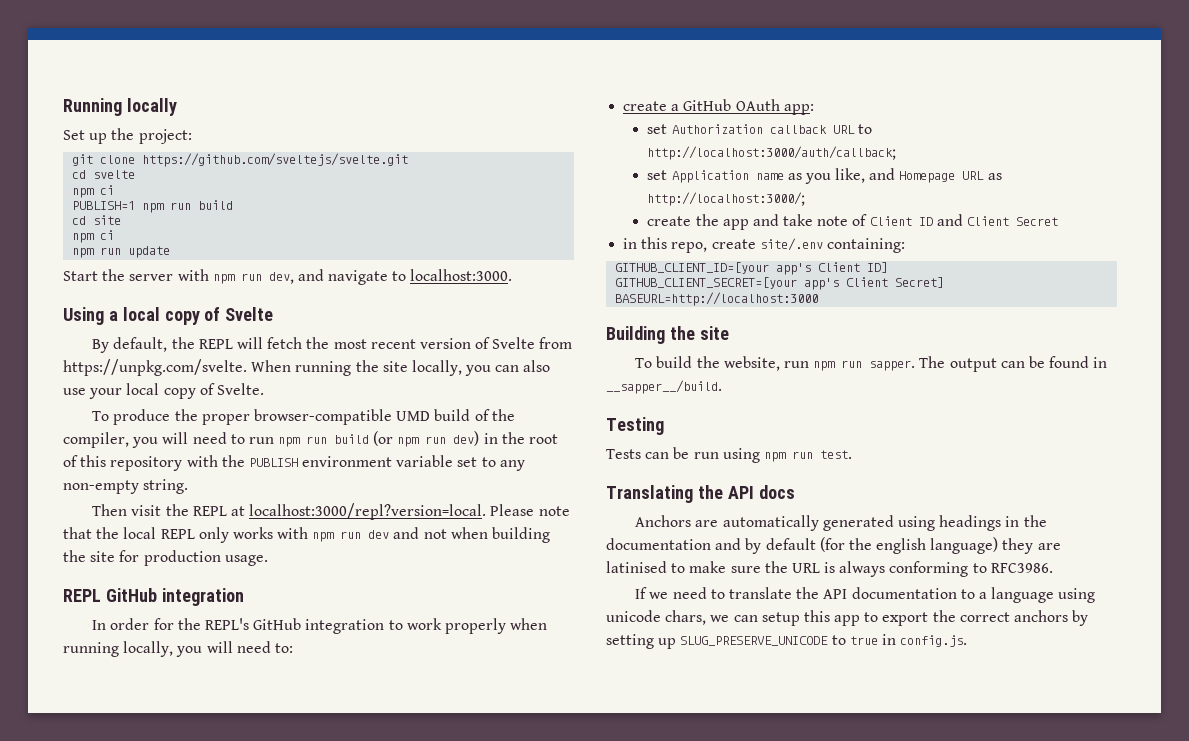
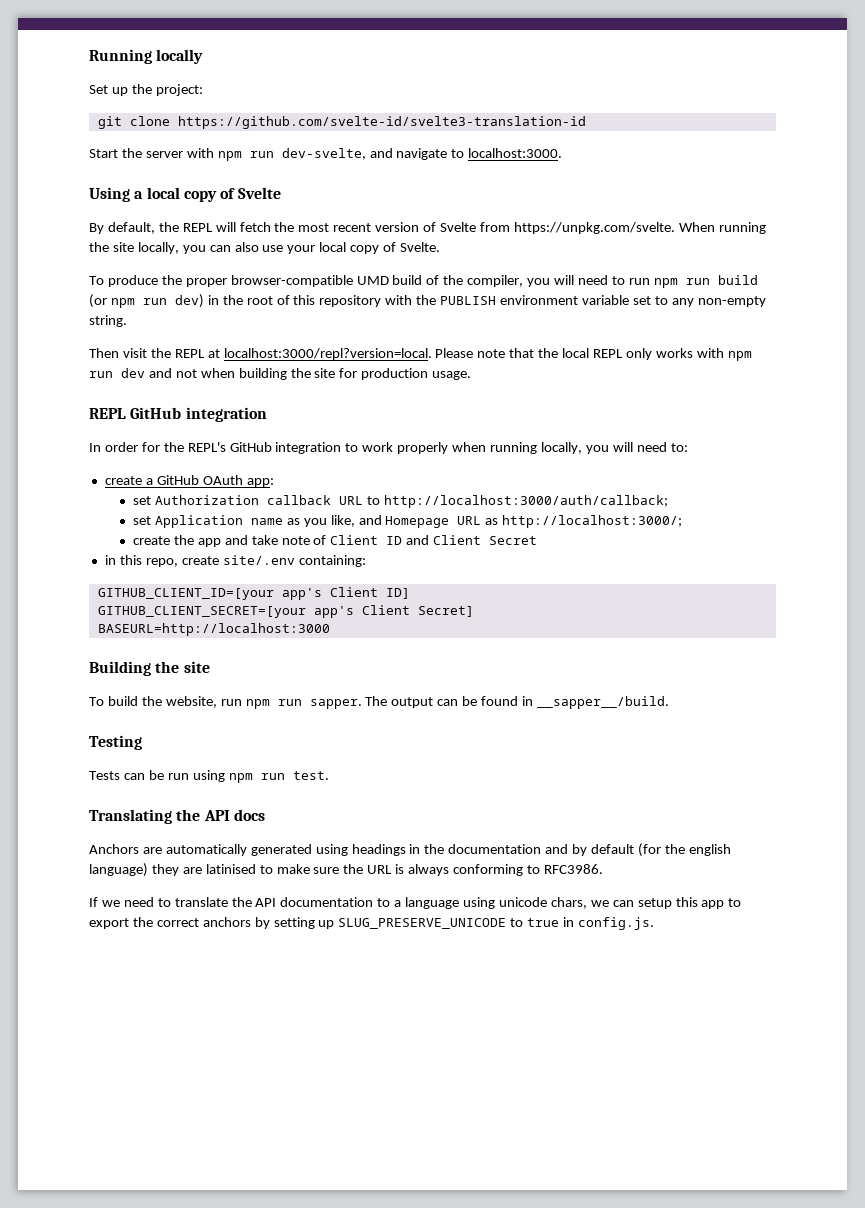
- git clone https://github.com/sveltejs/svelte.git
- cd svelte
- npm ci
- PUBLISH=1 npm run build
- cd site
- npm ci
- npm run update
+ git clone https://github.com/svelte-id/svelte3-translation-id
- Start the server with npm run dev, and navigate to localhost:3000.
+ Start the server with npm run dev-svelte, and navigate to localhost:3000.

